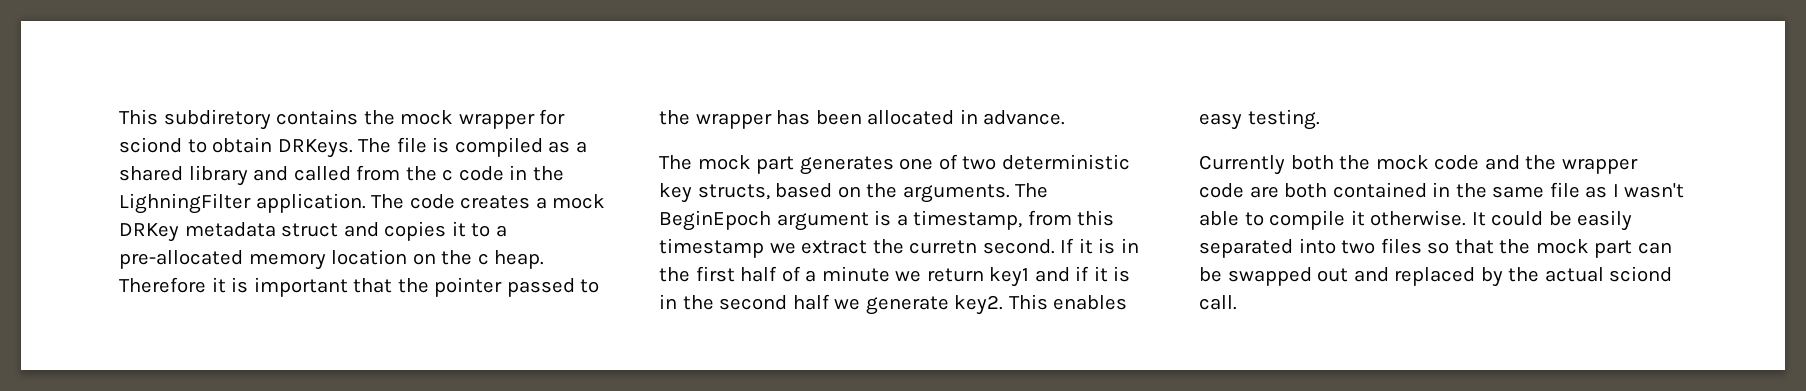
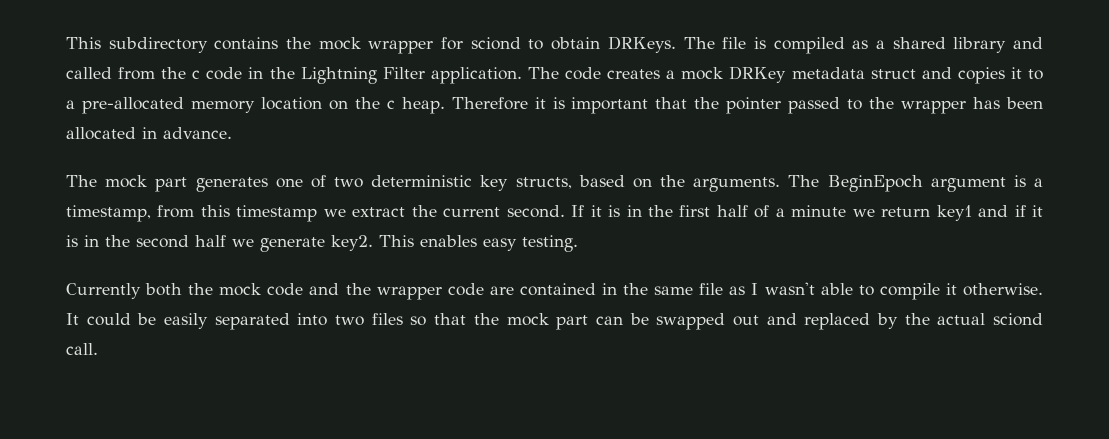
- This subdiretory contains the mock wrapper for sciond to obtain DRKeys.
+ This subdirectory contains the mock wrapper for sciond to obtain DRKeys.
- The file is compiled as a shared library and called from the c code in the LighningFilter application.
+ The file is compiled as a shared library and called from the c code in the Lightning Filter application.
- The BeginEpoch argument is a timestamp, from this timestamp we extract the curretn second.
+ The BeginEpoch argument is a timestamp, from this timestamp we extract the current second.
- Currently both the mock code and the wrapper code are both contained in the same file as I wasn't able to compile it otherwise.
+ Currently both the mock code and the wrapper code are contained in the same file as I wasn't able to compile it otherwise.

